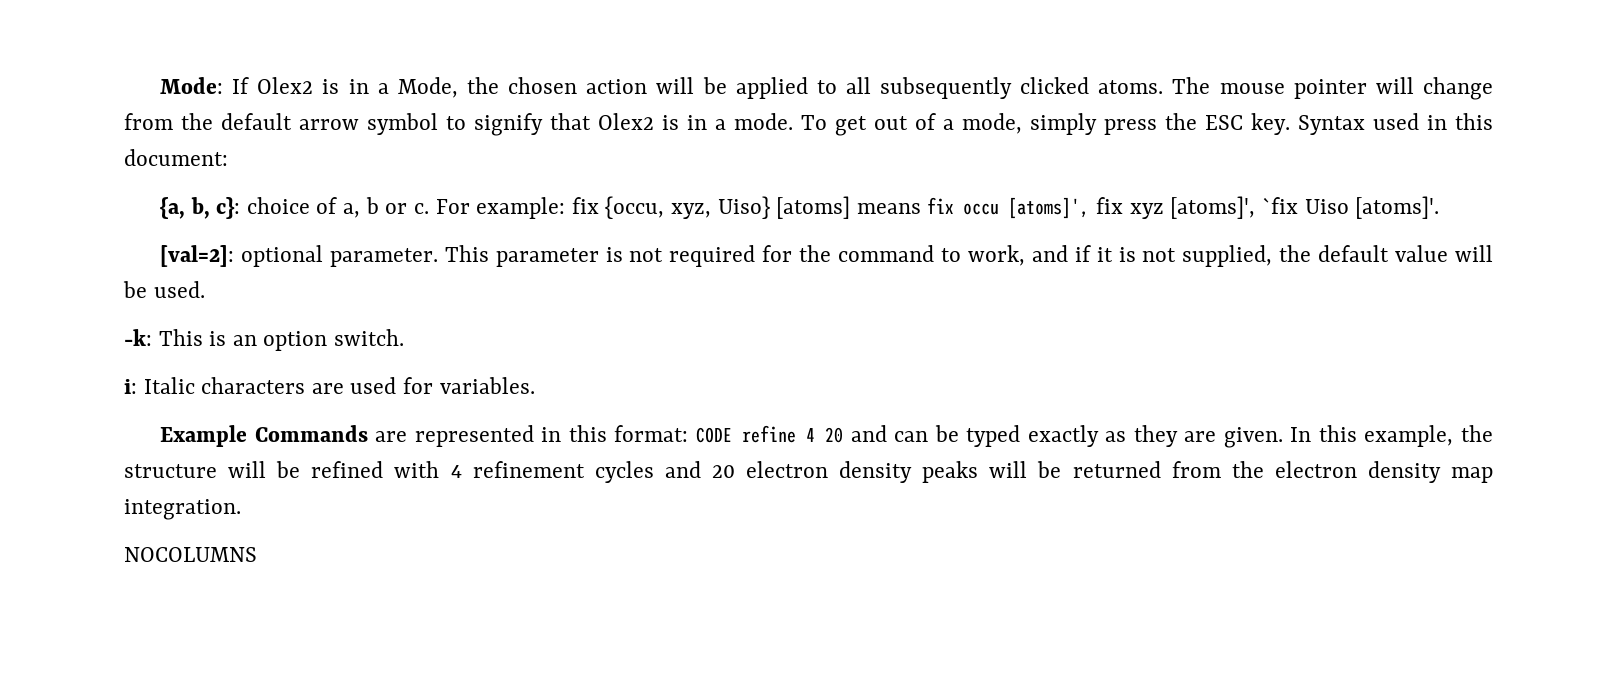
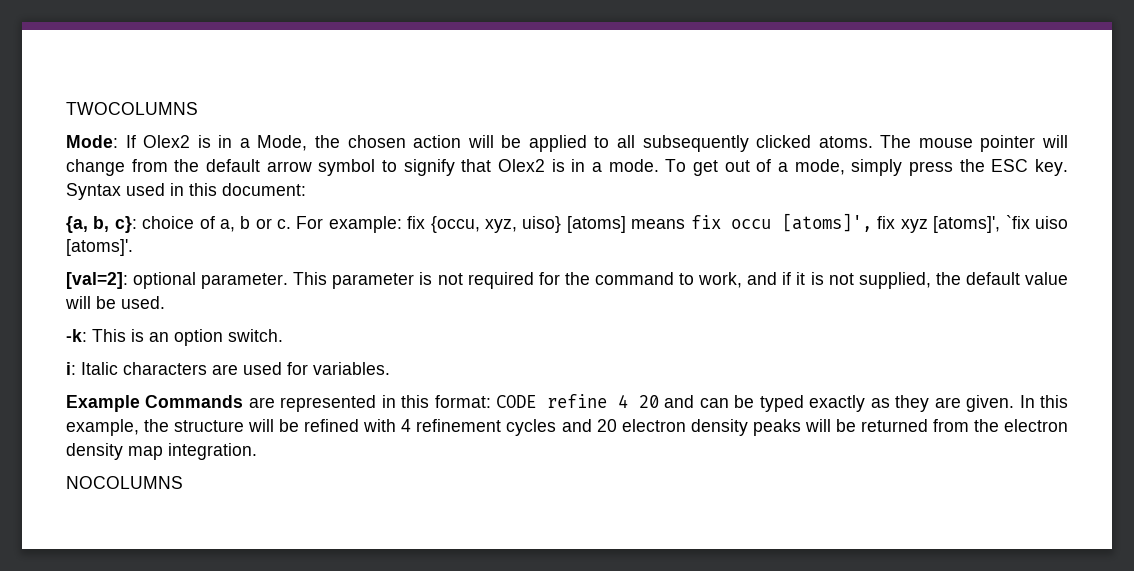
+ TWOCOLUMNS
- For example: fix {occu, xyz, Uiso} [atoms] means fix occu [atoms]', fix xyz [atoms]', `fix Uiso [atoms]'.
+ For example: fix {occu, xyz, uiso} [atoms] means fix occu [atoms]', fix xyz [atoms]', `fix uiso [atoms]'.

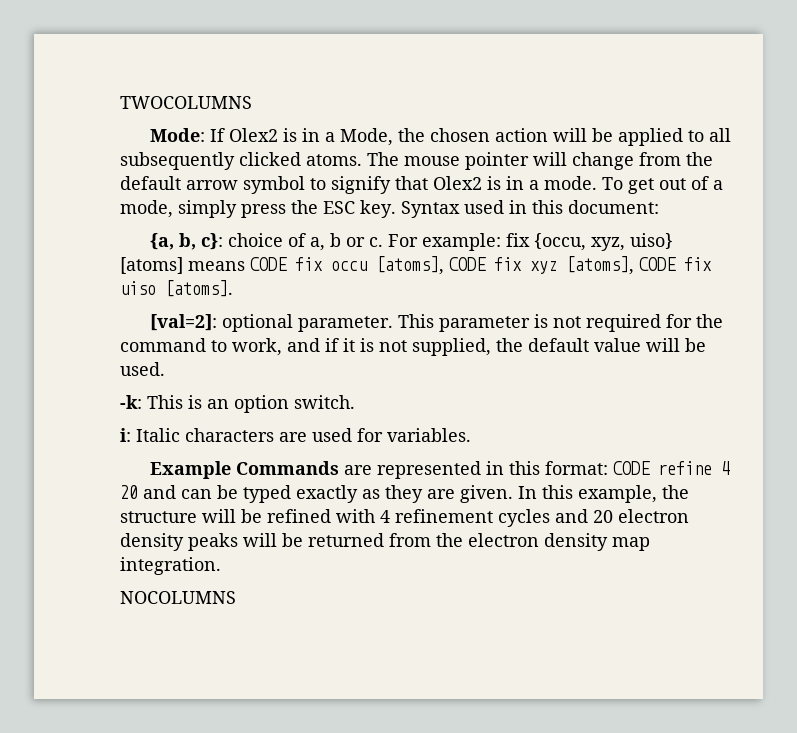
- For example: fix {occu, xyz, uiso} [atoms] means fix occu [atoms]', fix xyz [atoms]', `fix uiso [atoms]'.
+ For example: fix {occu, xyz, uiso} [atoms] means CODE fix occu [atoms], CODE fix xyz [atoms], CODE fix uiso [atoms].

